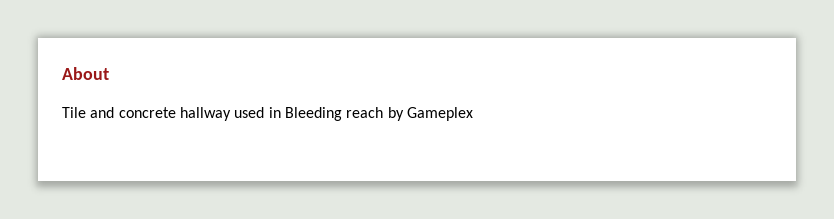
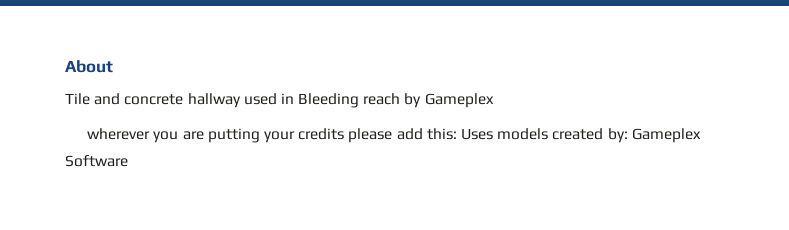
+ wherever you are putting your credits please add this: Uses models created by: Gameplex Software

